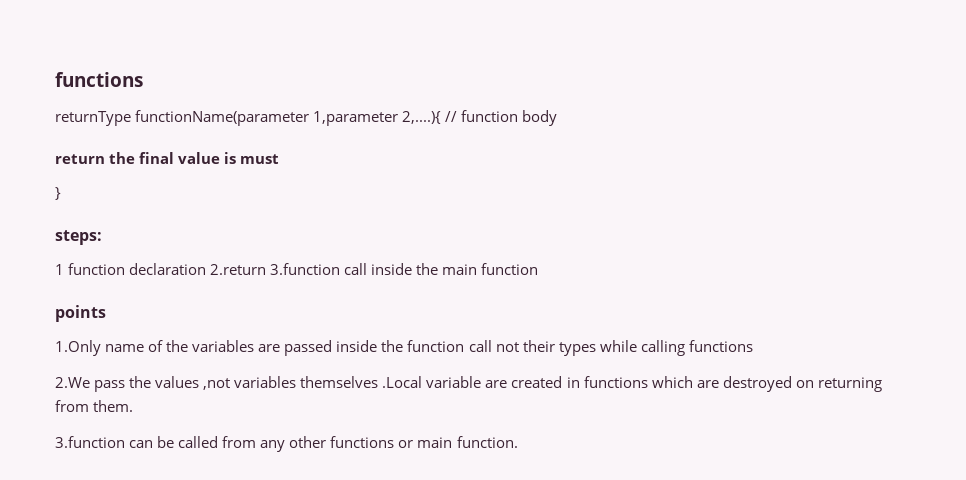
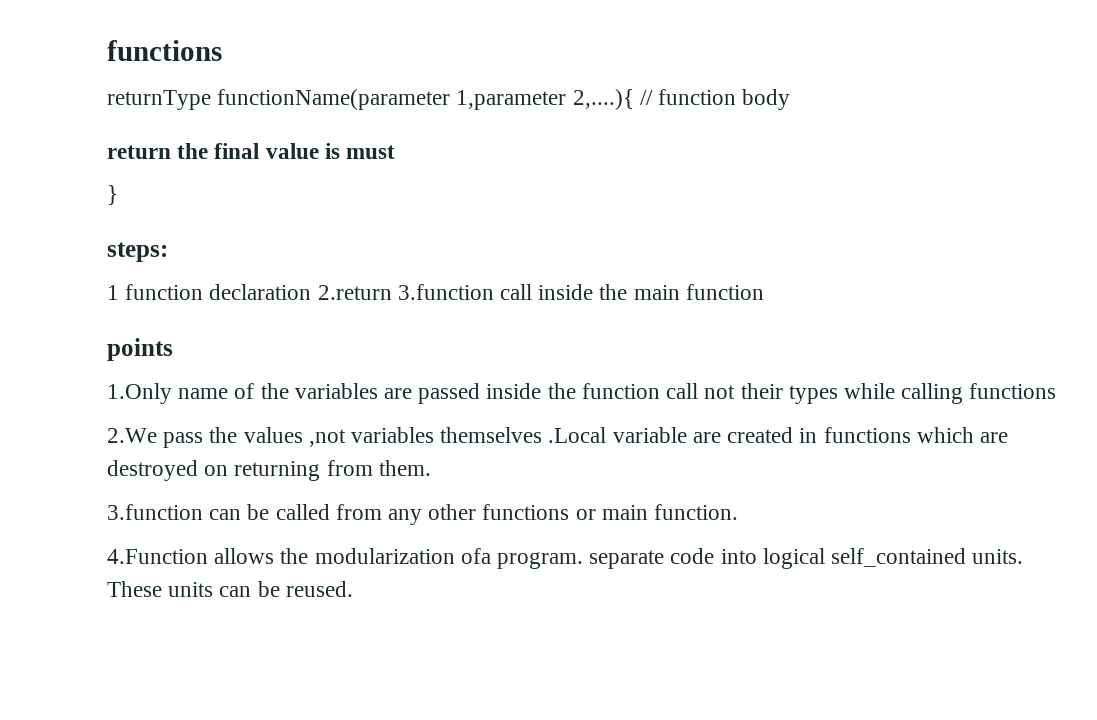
+ 4.Function allows the modularization ofa program. separate code into logical self_contained units. These units can be reused.

